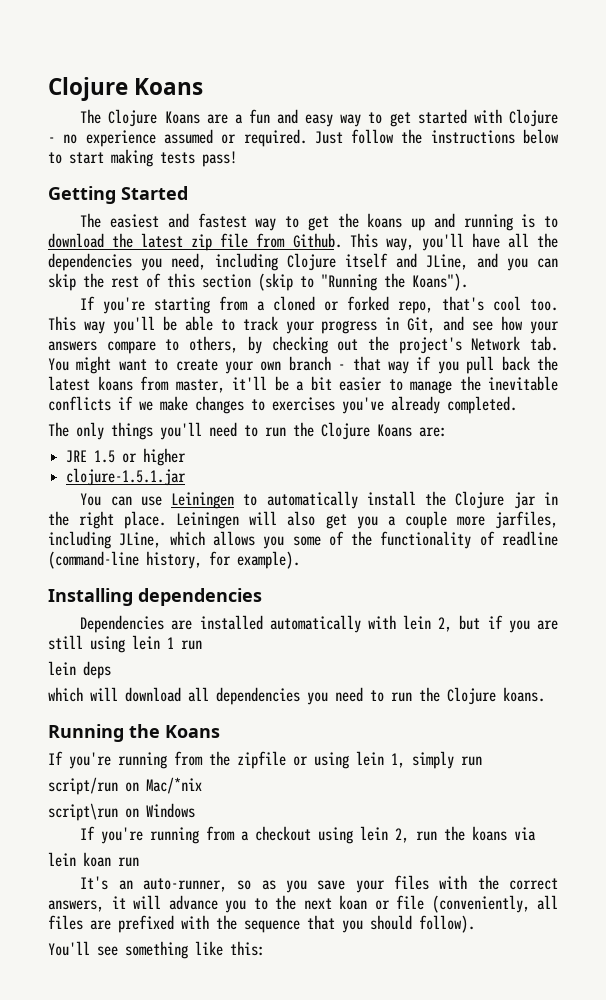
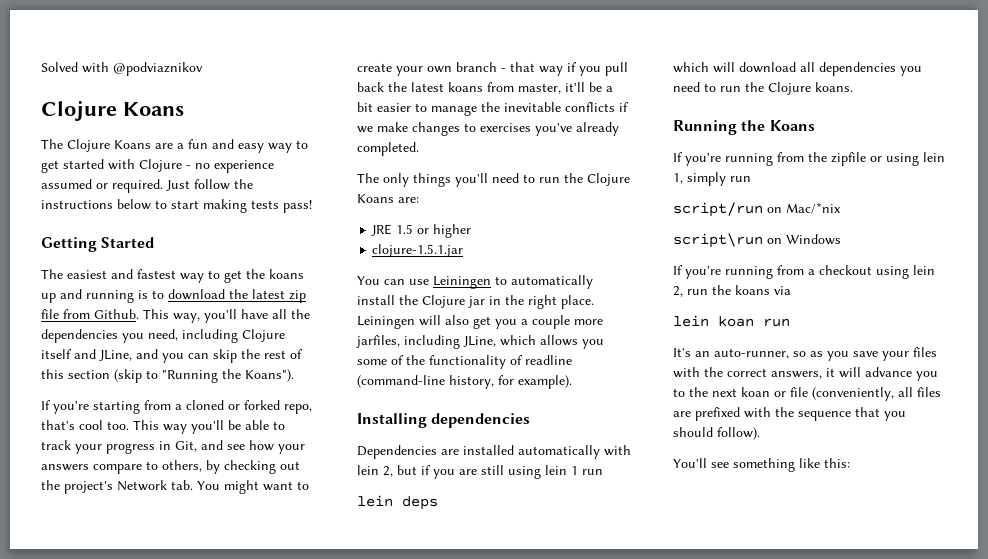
+ Solved with @podviaznikov

